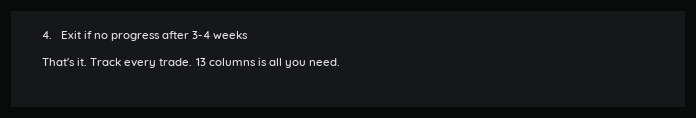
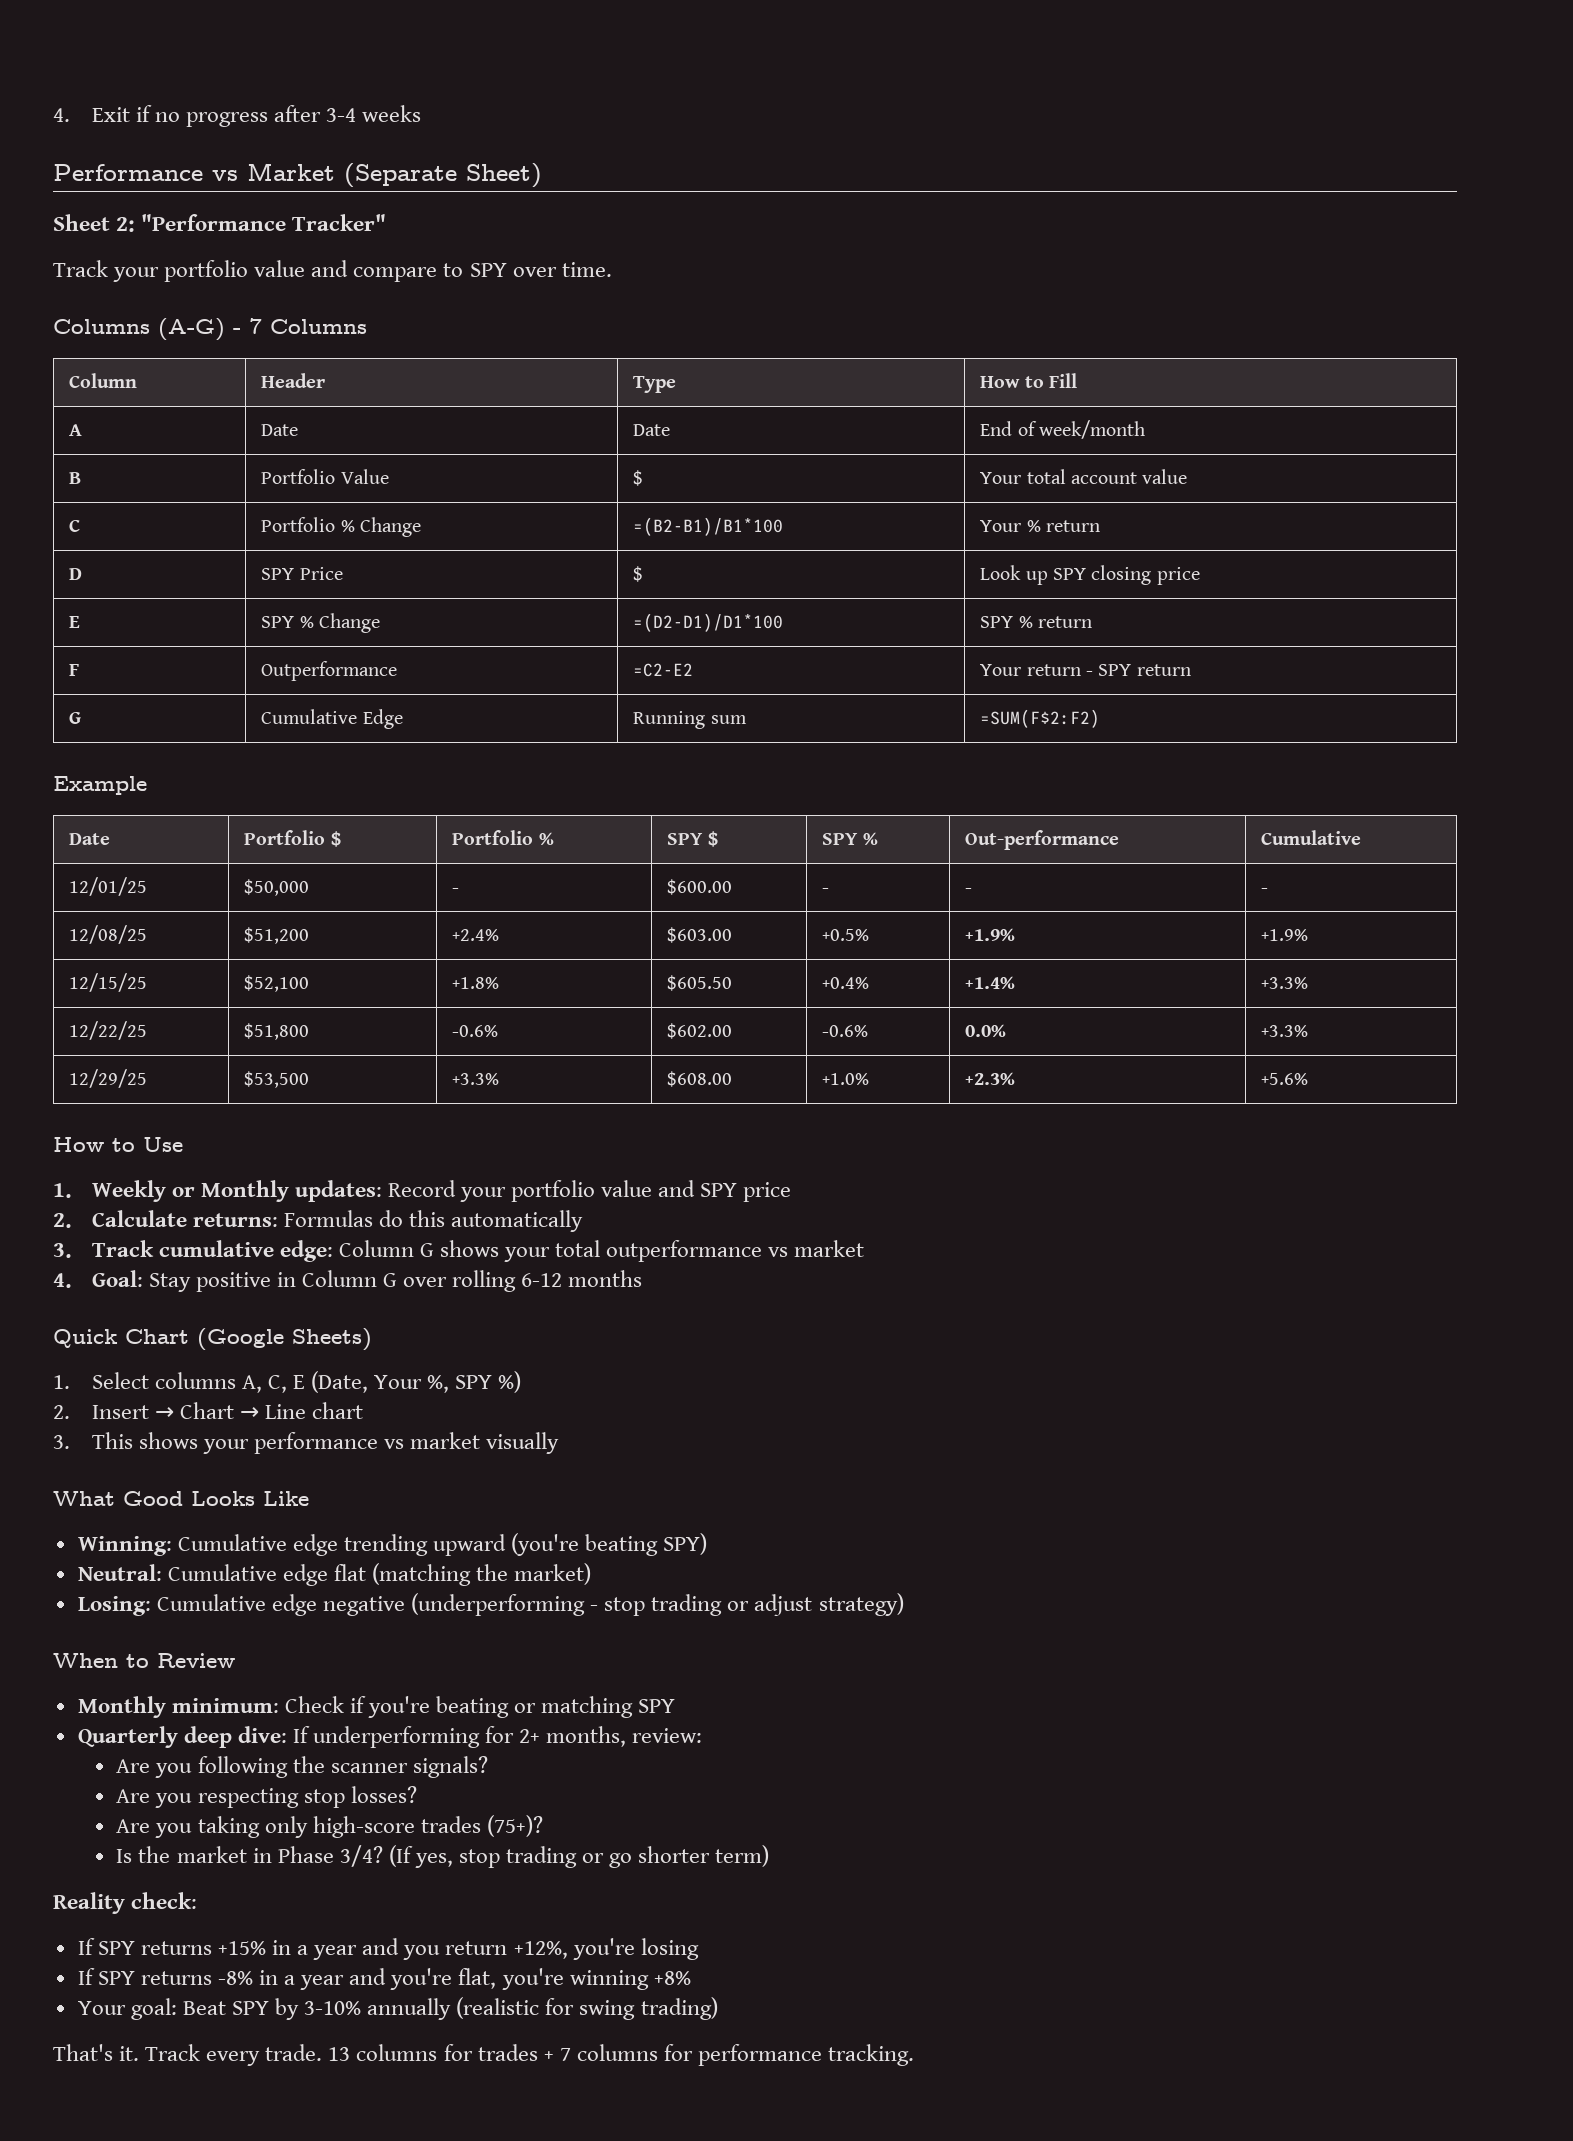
+ Performance vs Market (Separate Sheet)
+ Sheet 2: "Performance Tracker"
+ Track your portfolio value and compare to SPY over time.
+ Columns (A-G) - 7 Columns
+ Column | Header | Type | How to Fill
+ A | Date | Date | End of week/month
+ B | Portfolio Value | $ | Your total account value
+ C | Portfolio % Change | =(B2-B1)/B1*100 | Your % return
+ D | SPY Price | $ | Look up SPY closing price
+ E | SPY % Change | =(D2-D1)/D1*100 | SPY % return
+ F | Outperformance | =C2-E2 | Your return - SPY return
+ G | Cumulative Edge | Running sum | =SUM(F$2:F2)
+ Example
+ Date | Portfolio $ | Portfolio % | SPY $ | SPY % | Out-performance | Cumulative
+ 12/01/25 | $50,000 | - | $600.00 | - | - | -
+ 12/08/25 | $51,200 | +2.4% | $603.00 | +0.5% | +1.9% | +1.9%
+ 12/15/25 | $52,100 | +1.8% | $605.50 | +0.4% | +1.4% | +3.3%
+ 12/22/25 | $51,800 | -0.6% | $602.00 | -0.6% | 0.0% | +3.3%
+ 12/29/25 | $53,500 | +3.3% | $608.00 | +1.0% | +2.3% | +5.6%
+ How to Use
+ 1. Weekly or Monthly updates: Record your portfolio value and SPY price
+ 2. Calculate returns: Formulas do this automatically
+ 3. Track cumulative edge: Column G shows your total outperformance vs market
+ 4. Goal: Stay positive in Column G over rolling 6-12 months
+ Quick Chart (Google Sheets)
+ 1. Select columns A, C, E (Date, Your %, SPY %)
+ 2. Insert → Chart → Line chart
+ 3. This shows your performance vs market visually
+ What Good Looks Like
+ Winning: Cumulative edge trending upward (you're beating SPY)
+ Neutral: Cumulative edge flat (matching the market)
+ Losing: Cumulative edge negative (underperforming - stop trading or adjust strategy)
+ When to Review
+ Monthly minimum: Check if you're beating or matching SPY
+ Quarterly deep dive: If underperforming for 2+ months, review:
+ Are you following the scanner signals?
+ Are you respecting stop losses?
+ Are you taking only high-score trades (75+)?
+ Is the market in Phase 3/4? (If yes, stop trading or go shorter term)
+ Reality check:
+ If SPY returns +15% in a year and you return +12%, you're losing
+ If SPY returns -8% in a year and you're flat, you're winning +8%
+ Your goal: Beat SPY by 3-10% annually (realistic for swing trading)
- 13 columns is all you need.
+ 13 columns for trades + 7 columns for performance tracking.

